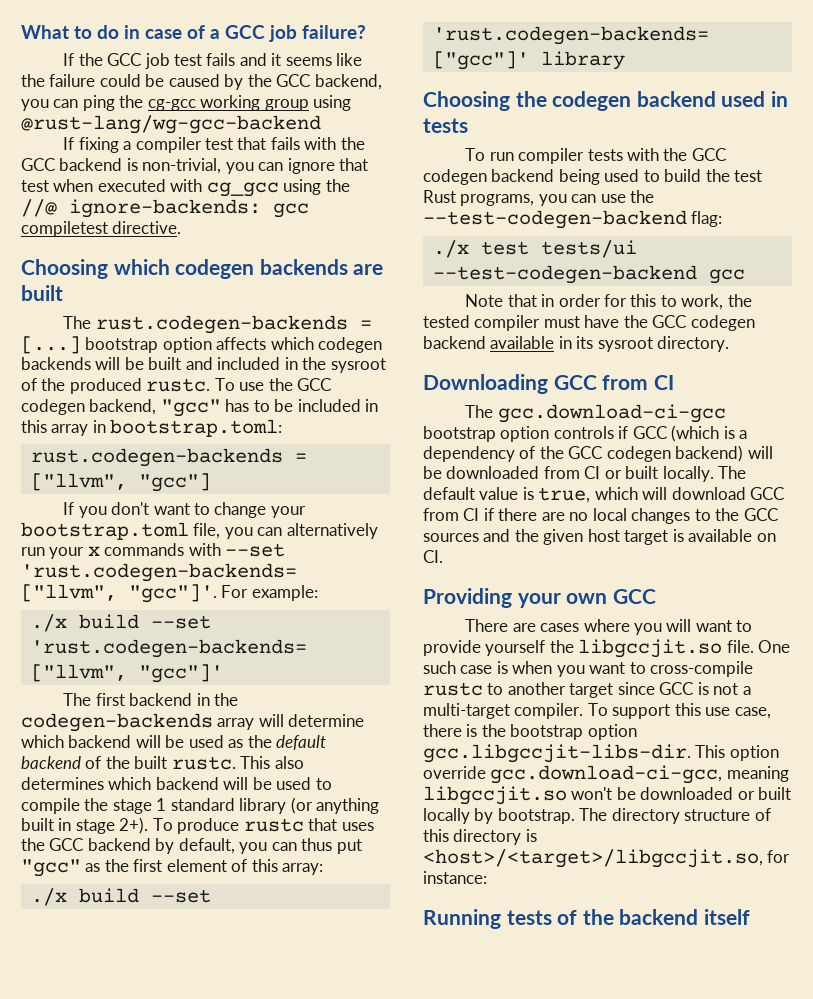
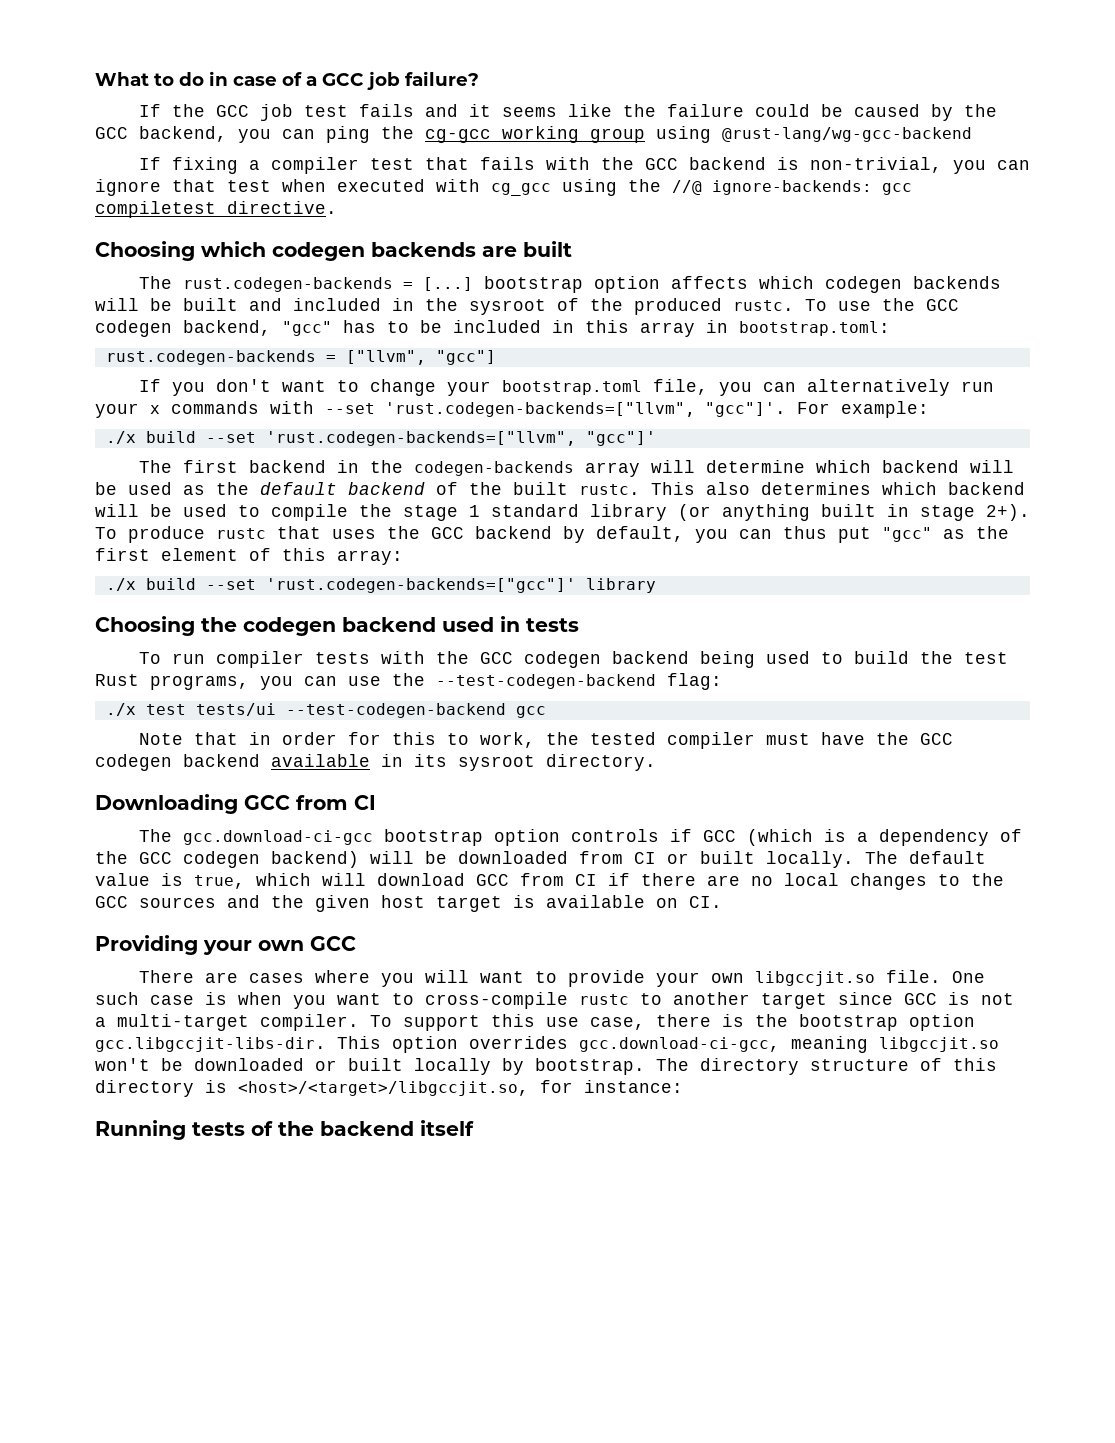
- There are cases where you will want to provide yourself the libgccjit.so file.
+ There are cases where you will want to provide your own libgccjit.so file.
- To support this use case, there is the bootstrap option gcc.libgccjit-libs-dir. This option override gcc.download-ci-gcc, meaning libgccjit.so won't be downloaded or built locally by bootstrap.
+ To support this use case, there is the bootstrap option gcc.libgccjit-libs-dir. This option overrides gcc.download-ci-gcc, meaning libgccjit.so won't be downloaded or built locally by bootstrap.

